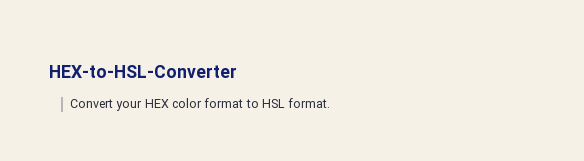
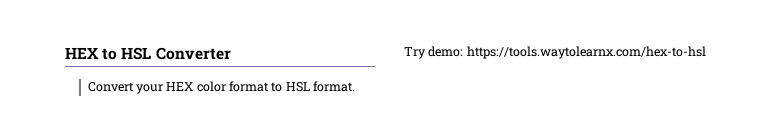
- HEX-to-HSL-Converter
+ HEX to HSL Converter
+ Try demo: https://tools.waytolearnx.com/hex-to-hsl

